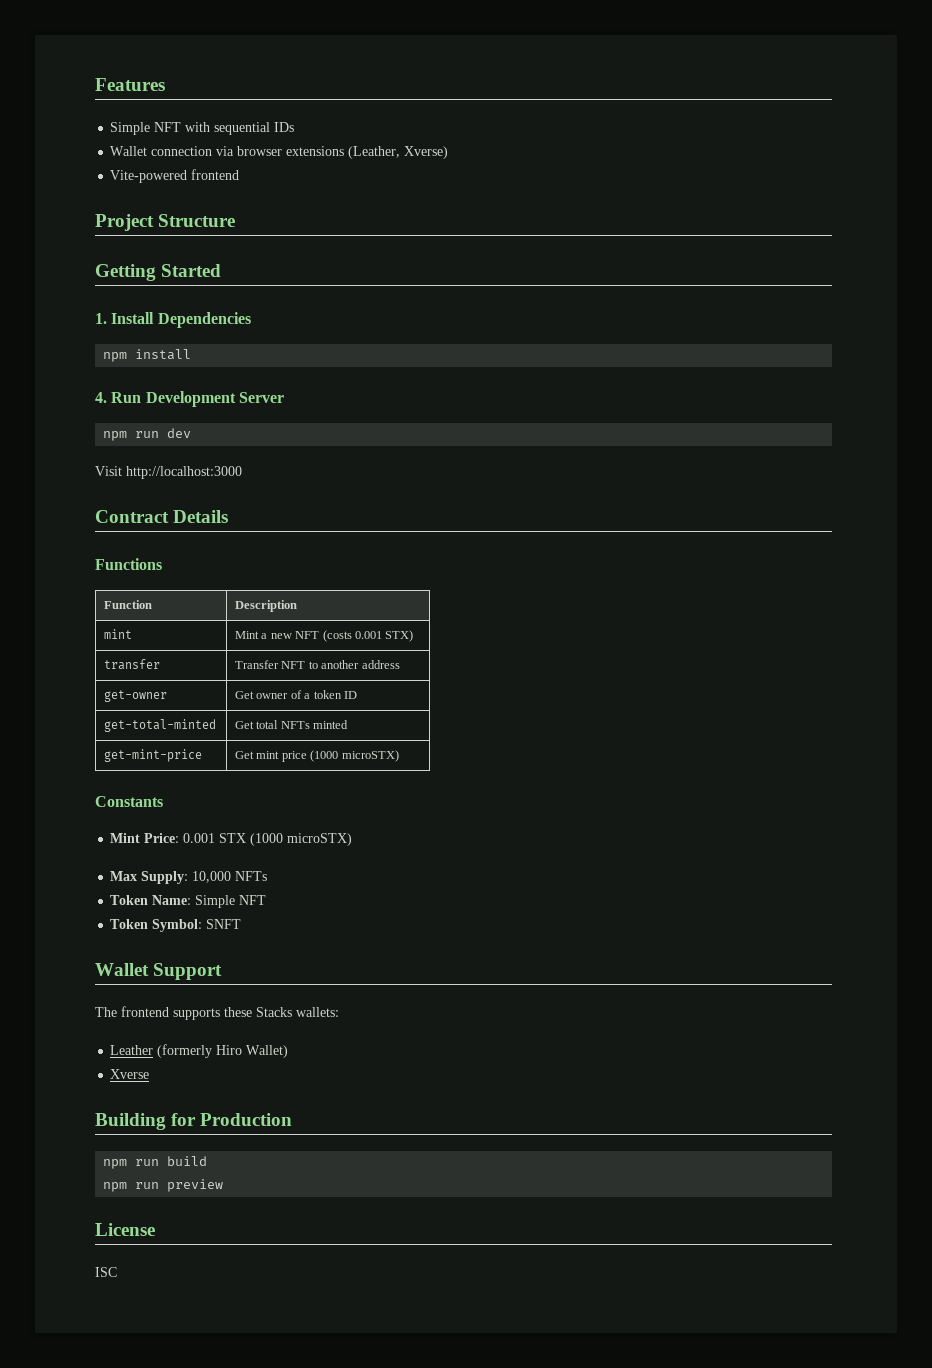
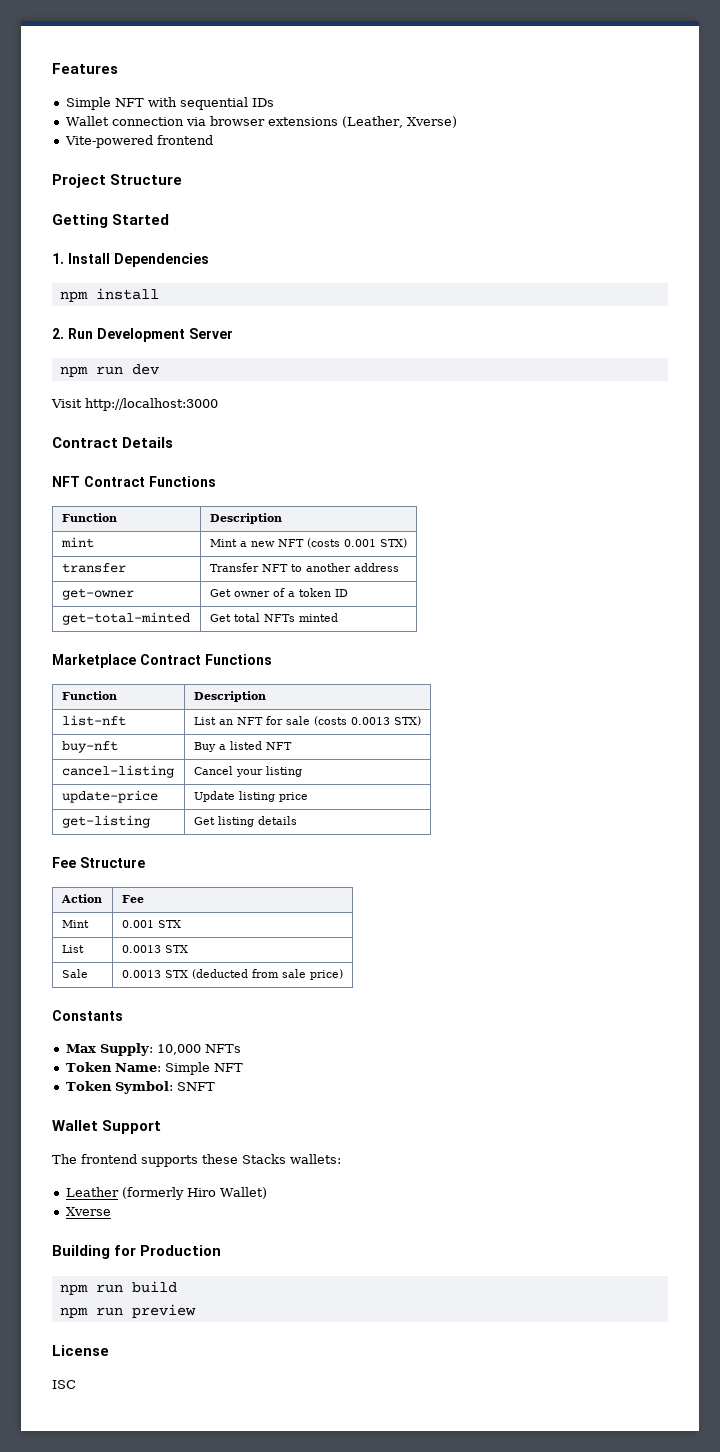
- 4. Run Development Server
+ 2. Run Development Server
- Functions
+ NFT Contract Functions
- get-mint-price | Get mint price (1000 microSTX)
+ Marketplace Contract Functions
+ Function | Description
+ list-nft | List an NFT for sale (costs 0.0013 STX)
+ buy-nft | Buy a listed NFT
+ cancel-listing | Cancel your listing
+ update-price | Update listing price
+ get-listing | Get listing details
+ Fee Structure
+ Action | Fee
+ Mint | 0.001 STX
+ List | 0.0013 STX
+ Sale | 0.0013 STX (deducted from sale price)
  Constants
- Mint Price: 0.001 STX (1000 microSTX)

